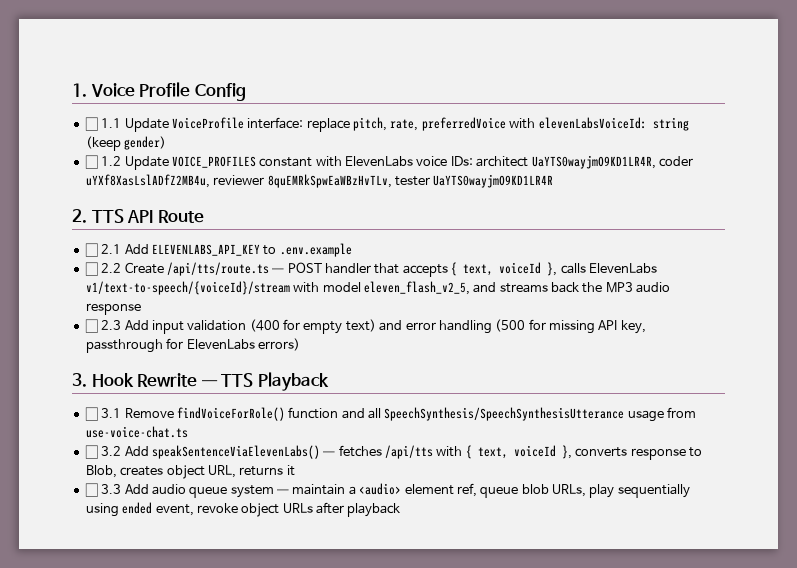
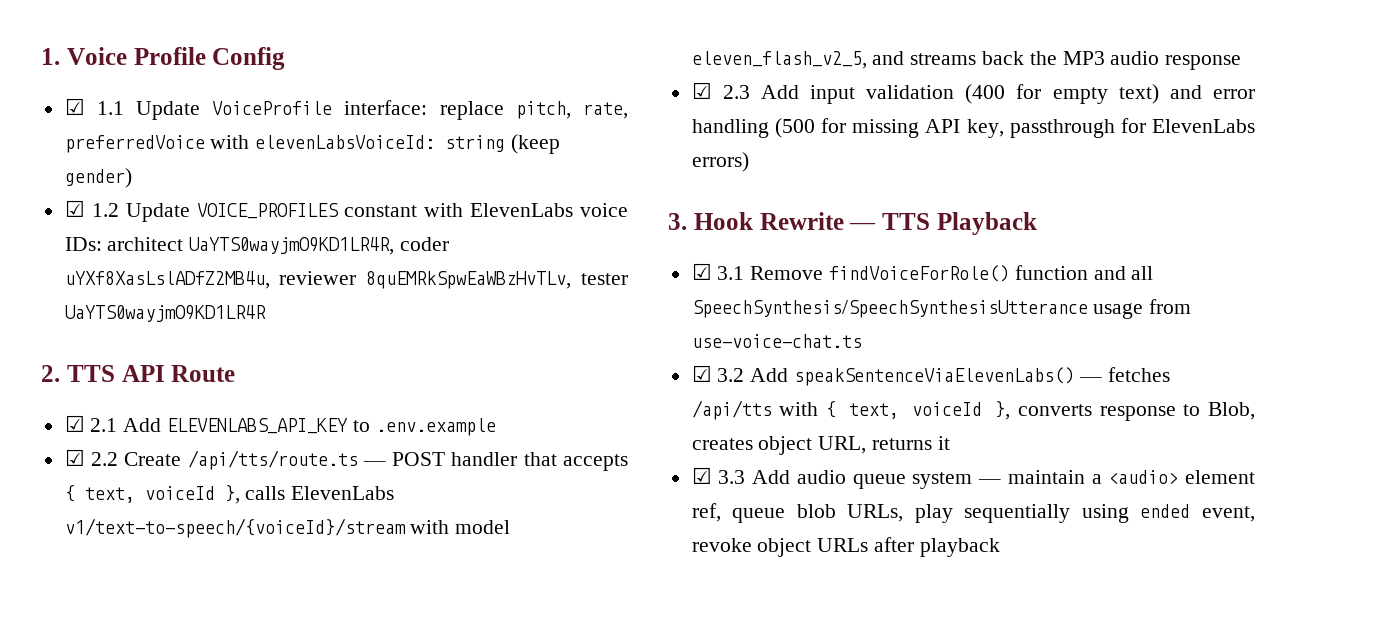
- ☐ 1.1 Update VoiceProfile interface: replace pitch, rate, preferredVoice with elevenLabsVoiceId: string (keep gender)
+ ☑ 1.1 Update VoiceProfile interface: replace pitch, rate, preferredVoice with elevenLabsVoiceId: string (keep gender)
- ☐ 1.2 Update VOICE_PROFILES constant with ElevenLabs voice IDs: architect UaYTS0wayjmO9KD1LR4R, coder uYXf8XasLslADfZ2MB4u, reviewer 8quEMRkSpwEaWBzHvTLv, tester UaYTS0wayjmO9KD1LR4R
+ ☑ 1.2 Update VOICE_PROFILES constant with ElevenLabs voice IDs: architect UaYTS0wayjmO9KD1LR4R, coder uYXf8XasLslADfZ2MB4u, reviewer 8quEMRkSpwEaWBzHvTLv, tester UaYTS0wayjmO9KD1LR4R
- ☐ 2.1 Add ELEVENLABS_API_KEY to .env.example
+ ☑ 2.1 Add ELEVENLABS_API_KEY to .env.example
- ☐ 2.2 Create /api/tts/route.ts — POST handler that accepts { text, voiceId }, calls ElevenLabs v1/text-to-speech/{voiceId}/stream with model eleven_flash_v2_5, and streams back the MP3 audio response
+ ☑ 2.2 Create /api/tts/route.ts — POST handler that accepts { text, voiceId }, calls ElevenLabs v1/text-to-speech/{voiceId}/stream with model eleven_flash_v2_5, and streams back the MP3 audio response
- ☐ 2.3 Add input validation (400 for empty text) and error handling (500 for missing API key, passthrough for ElevenLabs errors)
+ ☑ 2.3 Add input validation (400 for empty text) and error handling (500 for missing API key, passthrough for ElevenLabs errors)
- ☐ 3.1 Remove findVoiceForRole() function and all SpeechSynthesis/SpeechSynthesisUtterance usage from use-voice-chat.ts
+ ☑ 3.1 Remove findVoiceForRole() function and all SpeechSynthesis/SpeechSynthesisUtterance usage from use-voice-chat.ts
- ☐ 3.2 Add speakSentenceViaElevenLabs() — fetches /api/tts with { text, voiceId }, converts response to Blob, creates object URL, returns it
+ ☑ 3.2 Add speakSentenceViaElevenLabs() — fetches /api/tts with { text, voiceId }, converts response to Blob, creates object URL, returns it
- ☐ 3.3 Add audio queue system — maintain a <audio> element ref, queue blob URLs, play sequentially using ended event, revoke object URLs after playback
+ ☑ 3.3 Add audio queue system — maintain a <audio> element ref, queue blob URLs, play sequentially using ended event, revoke object URLs after playback

